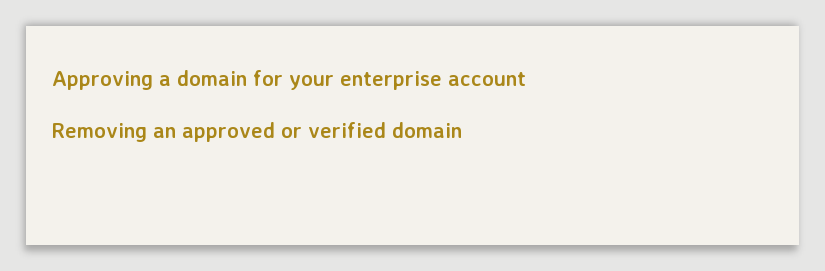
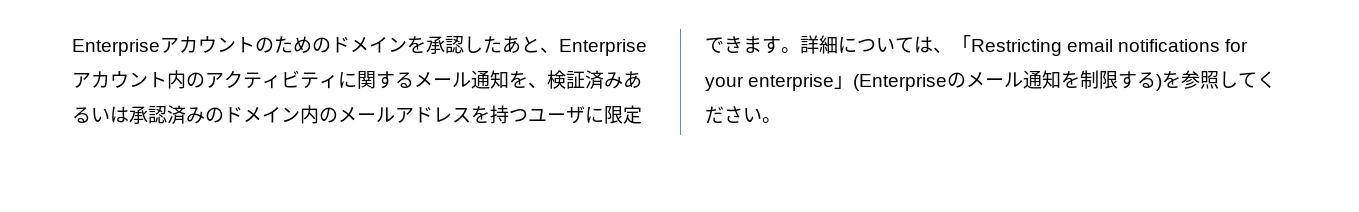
- Approving a domain for your enterprise account
- Removing an approved or verified domain
+ Enterpriseアカウントのためのドメインを承認したあと、Enterpriseアカウント内のアクティビティに関するメール通知を、検証済みあるいは承認済みのドメイン内のメールアドレスを持つユーザに限定できます。詳細については、「Restricting email notifications for your enterprise」(Enterpriseのメール通知を制限する)を参照してください。

